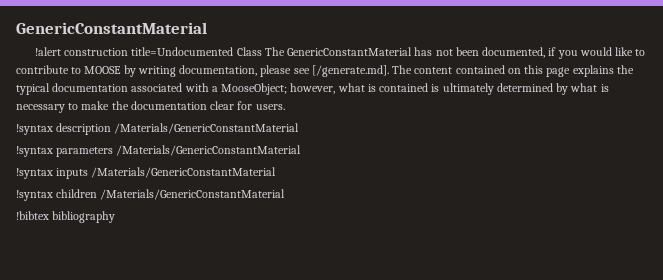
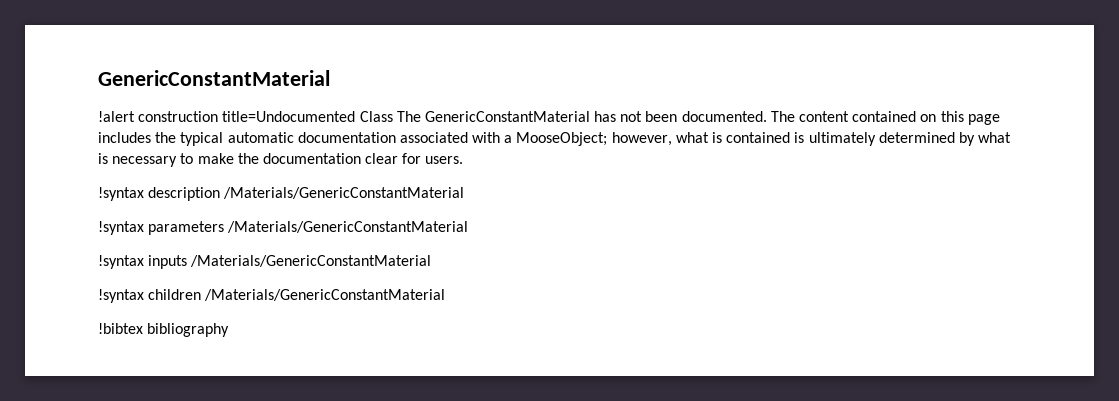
- !alert construction title=Undocumented Class The GenericConstantMaterial has not been documented, if you would like to contribute to MOOSE by writing documentation, please see [/generate.md]. The content contained on this page explains the typical documentation associated with a MooseObject; however, what is contained is ultimately determined by what is necessary to make the documentation clear for users.
+ !alert construction title=Undocumented Class The GenericConstantMaterial has not been documented. The content contained on this page includes the typical automatic documentation associated with a MooseObject; however, what is contained is ultimately determined by what is necessary to make the documentation clear for users.

